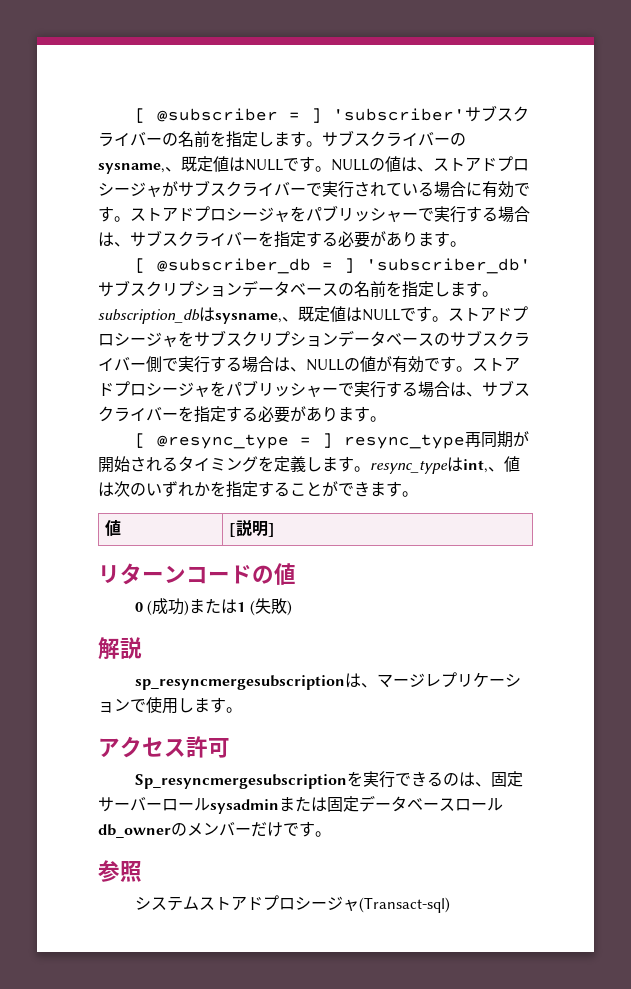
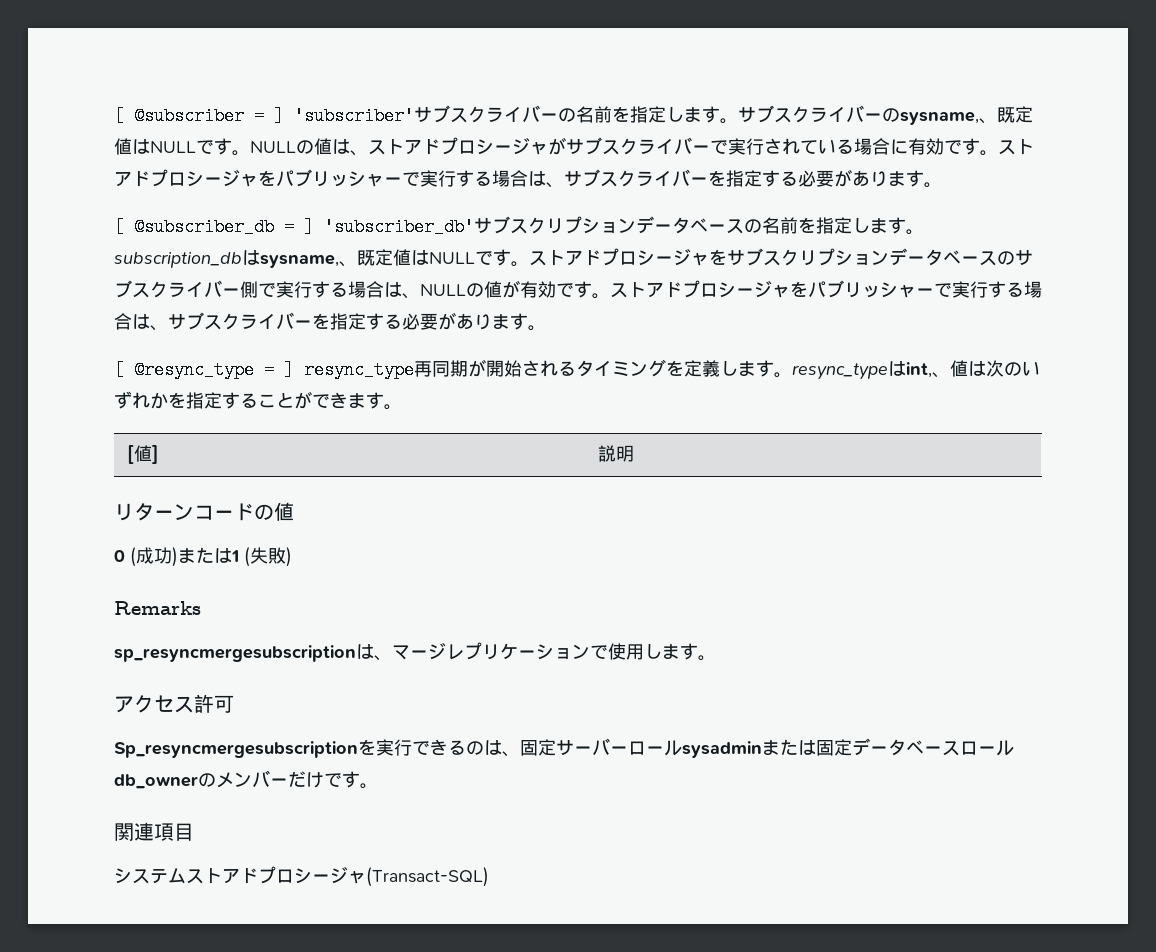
- 値 | [説明]
+ [値] | 説明
- 解説
+ Remarks
- 参照
+ 関連項目
- システムストアドプロシージャ(Transact-sql)
+ システムストアドプロシージャ(Transact-SQL)

